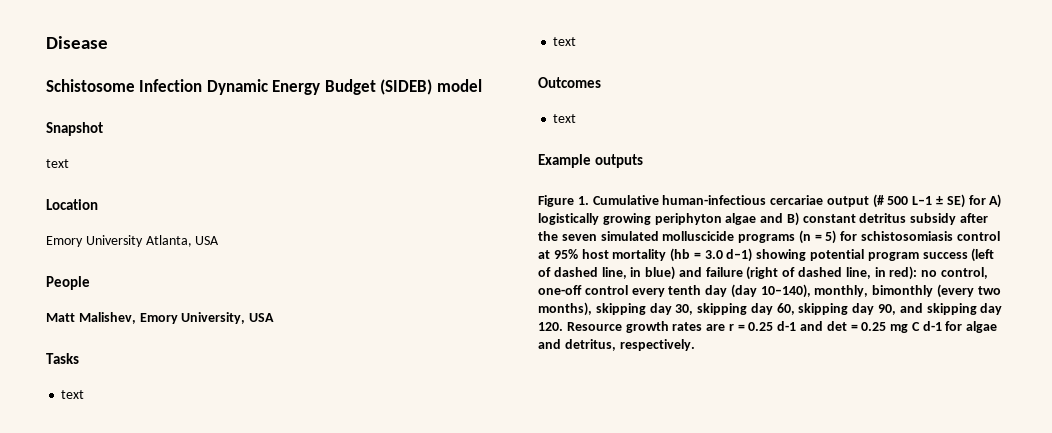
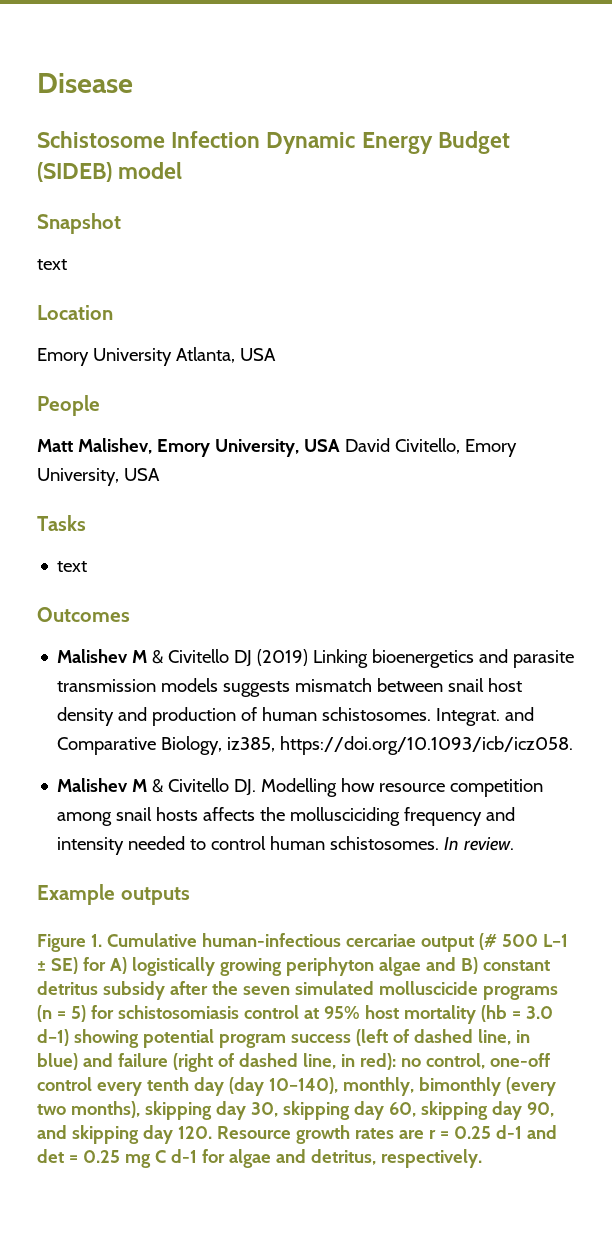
- Matt Malishev, Emory University, USA
+ Matt Malishev, Emory University, USA David Civitello, Emory University, USA
  Tasks
- text
  Outcomes
- text
+ Malishev M & Civitello DJ (2019) Linking bioenergetics and parasite transmission models suggests mismatch between snail host density and production of human schistosomes. Integrat. and Comparative Biology, iz385, https://doi.org/10.1093/icb/icz058.
+ Malishev M & Civitello DJ. Modelling how resource competition among snail hosts affects the mollusciciding frequency and intensity needed to control human schistosomes. In review.

